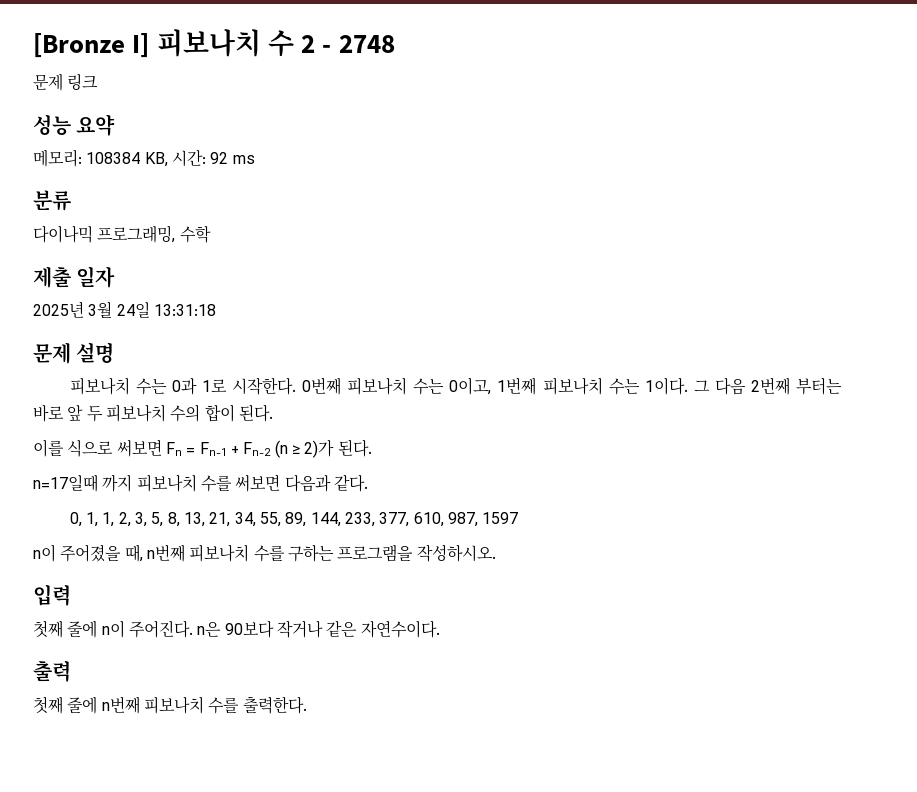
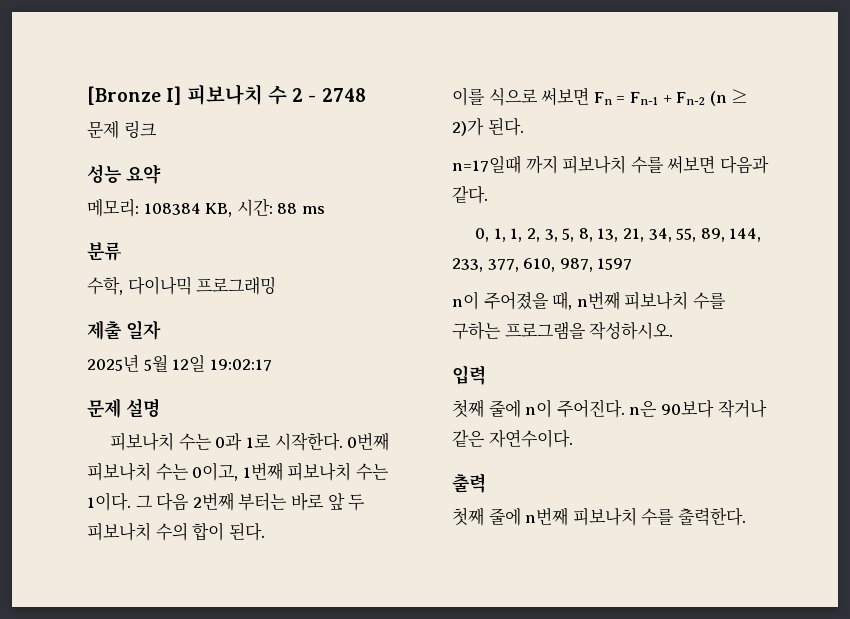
- 메모리: 108384 KB, 시간: 92 ms
+ 메모리: 108384 KB, 시간: 88 ms
- 다이나믹 프로그래밍, 수학
+ 수학, 다이나믹 프로그래밍
- 2025년 3월 24일 13:31:18
+ 2025년 5월 12일 19:02:17

